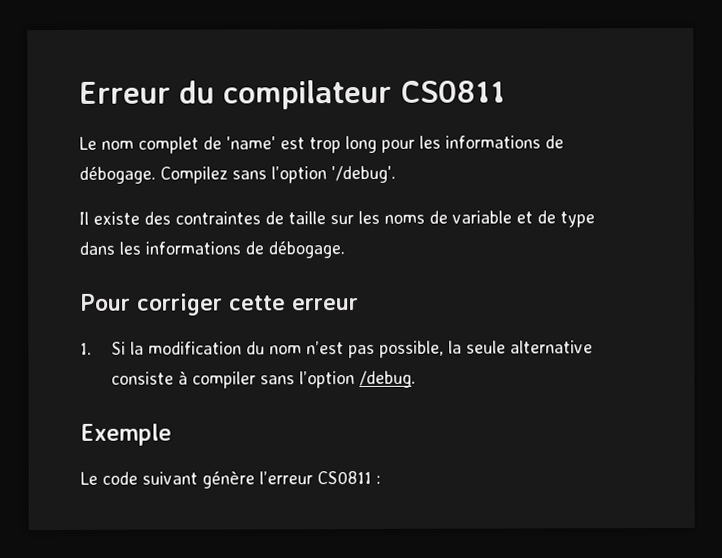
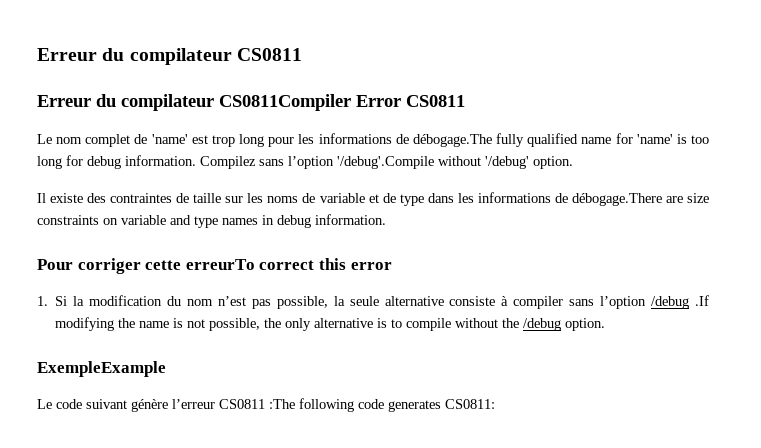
+ Erreur du compilateur CS0811Compiler Error CS0811
- Le nom complet de 'name' est trop long pour les informations de débogage. Compilez sans l’option '/debug'.
+ Le nom complet de 'name' est trop long pour les informations de débogage.The fully qualified name for 'name' is too long for debug information. Compilez sans l’option '/debug'.Compile without '/debug' option.
- Il existe des contraintes de taille sur les noms de variable et de type dans les informations de débogage.
+ Il existe des contraintes de taille sur les noms de variable et de type dans les informations de débogage.There are size constraints on variable and type names in debug information.
- Pour corriger cette erreur
+ Pour corriger cette erreurTo correct this error
- 1. Si la modification du nom n’est pas possible, la seule alternative consiste à compiler sans l’option /debug.
- Exemple
+ 1. Si la modification du nom n’est pas possible, la seule alternative consiste à compiler sans l’option /debug .If modifying the name is not possible, the only alternative is to compile without the /debug option.
+ ExempleExample
- Le code suivant génère l’erreur CS0811 :
+ Le code suivant génère l’erreur CS0811 :The following code generates CS0811:

